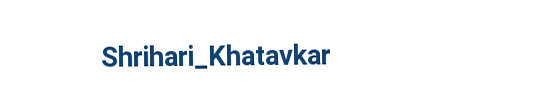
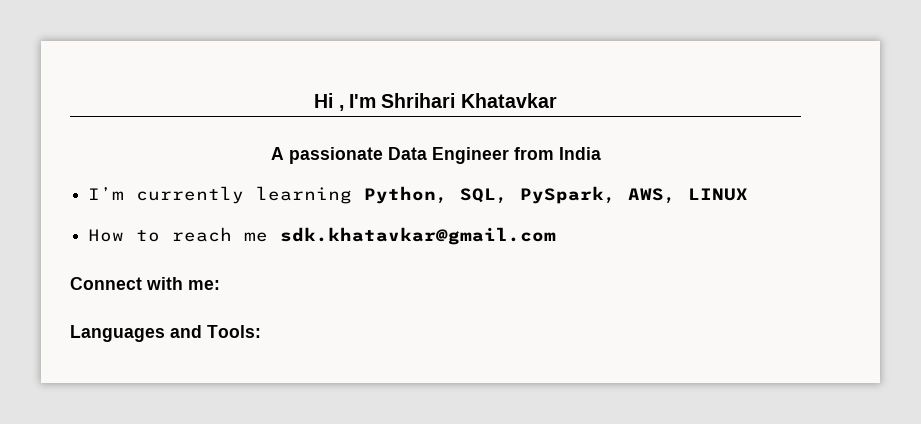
- Shrihari_Khatavkar
+ Hi , I'm Shrihari Khatavkar
+ A passionate Data Engineer from India
+ I’m currently learning Python, SQL, PySpark, AWS, LINUX
+ How to reach me sdk.khatavkar@gmail.com
+ Connect with me:
+ Languages and Tools:

